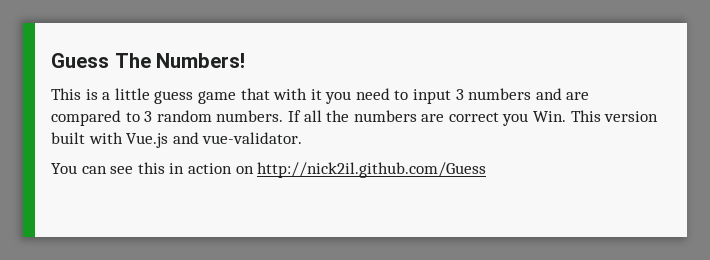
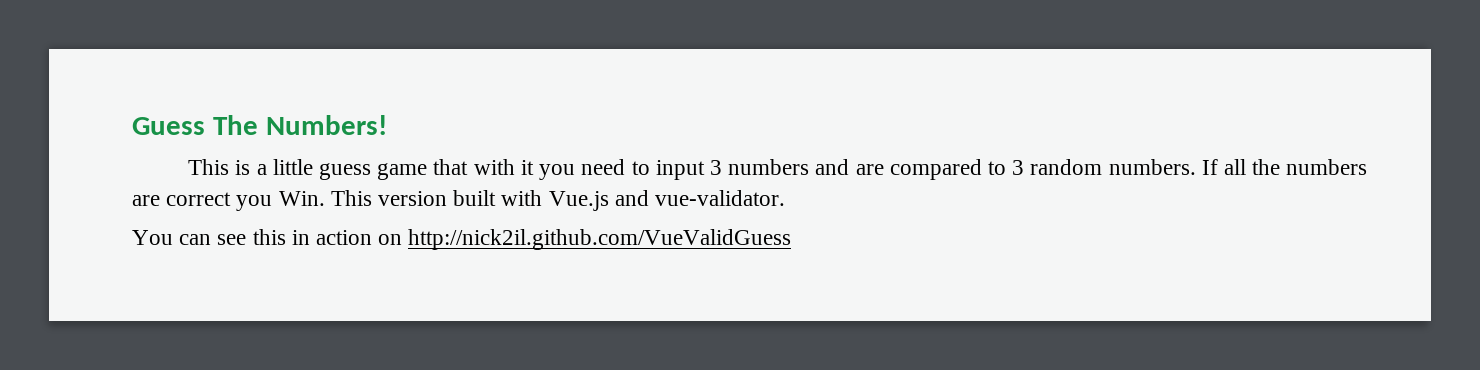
- You can see this in action on http://nick2il.github.com/Guess
+ You can see this in action on http://nick2il.github.com/VueValidGuess

